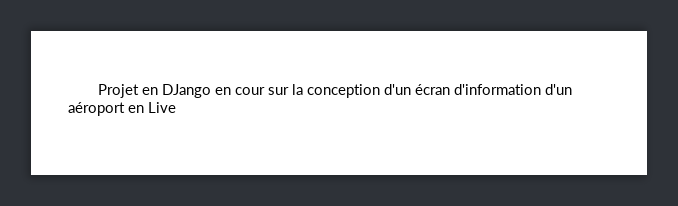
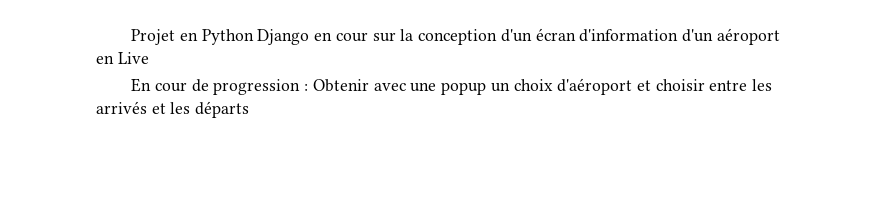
- Projet en DJango en cour sur la conception d'un écran d'information d'un aéroport en Live
+ Projet en Python Django en cour sur la conception d'un écran d'information d'un aéroport en Live
+ En cour de progression : Obtenir avec une popup un choix d'aéroport et choisir entre les arrivés et les départs

